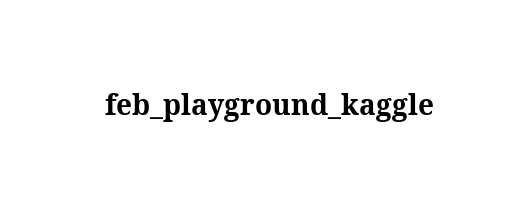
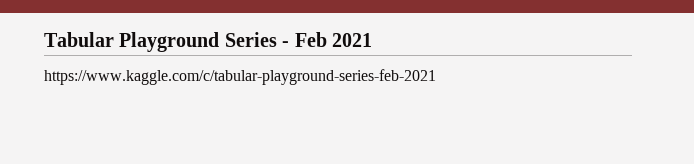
- feb_playground_kaggle
+ Tabular Playground Series - Feb 2021
+ https://www.kaggle.com/c/tabular-playground-series-feb-2021

